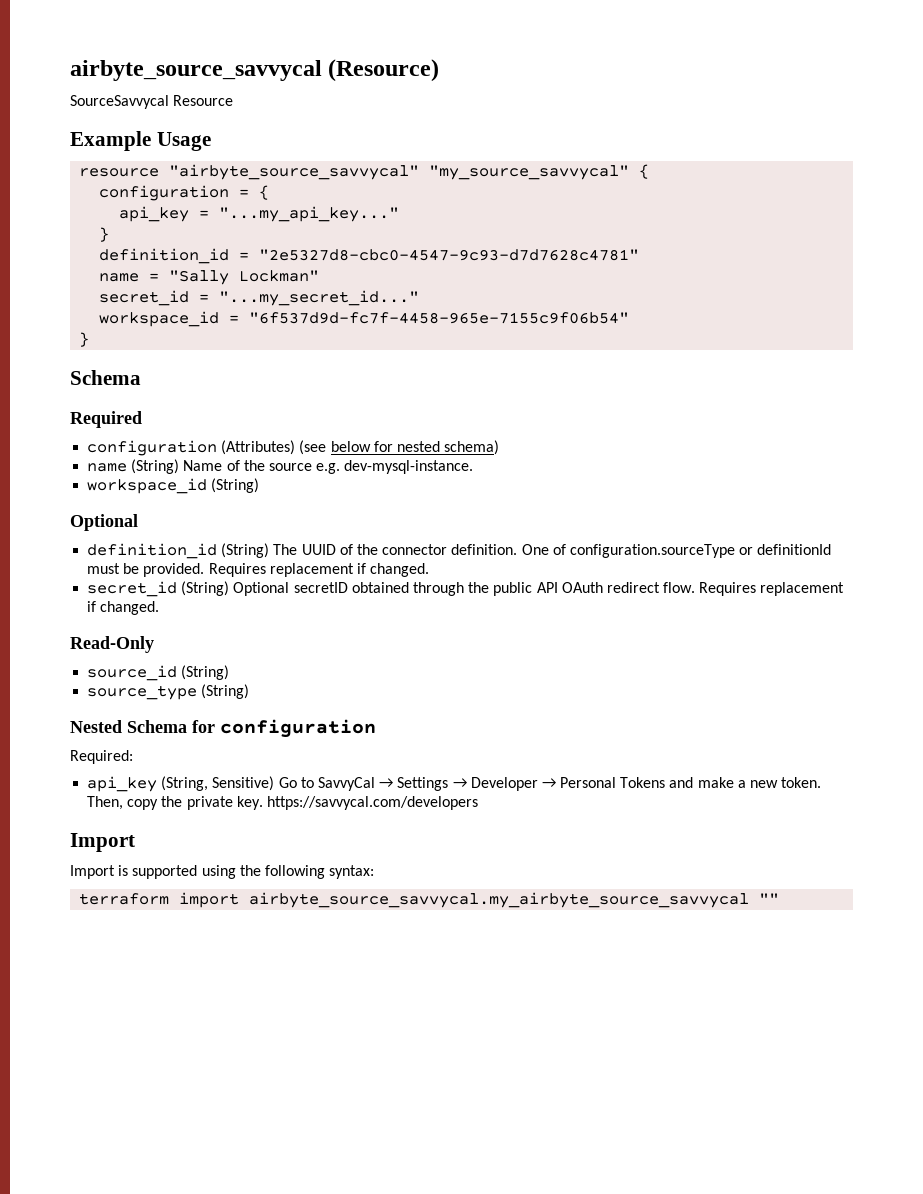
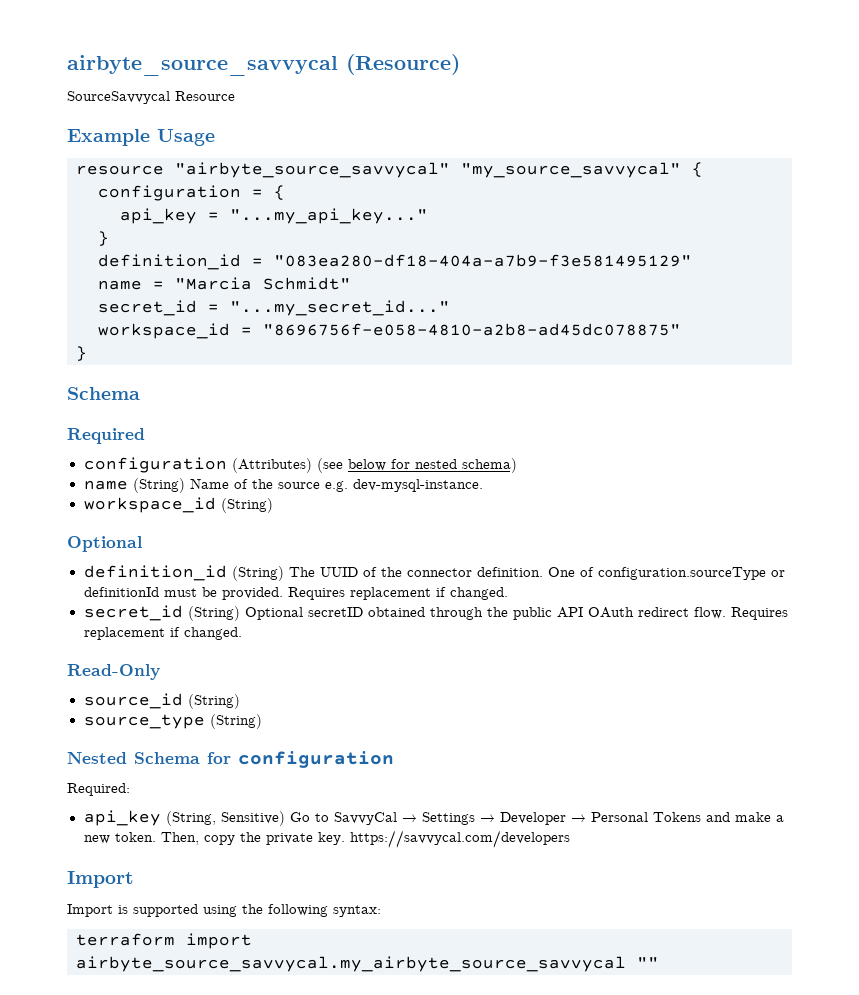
- definition_id = "2e5327d8-cbc0-4547-9c93-d7d7628c4781"
+ definition_id = "083ea280-df18-404a-a7b9-f3e581495129"
- name = "Sally Lockman"
+ name = "Marcia Schmidt"
- workspace_id = "6f537d9d-fc7f-4458-965e-7155c9f06b54"
+ workspace_id = "8696756f-e058-4810-a2b8-ad45dc078875"

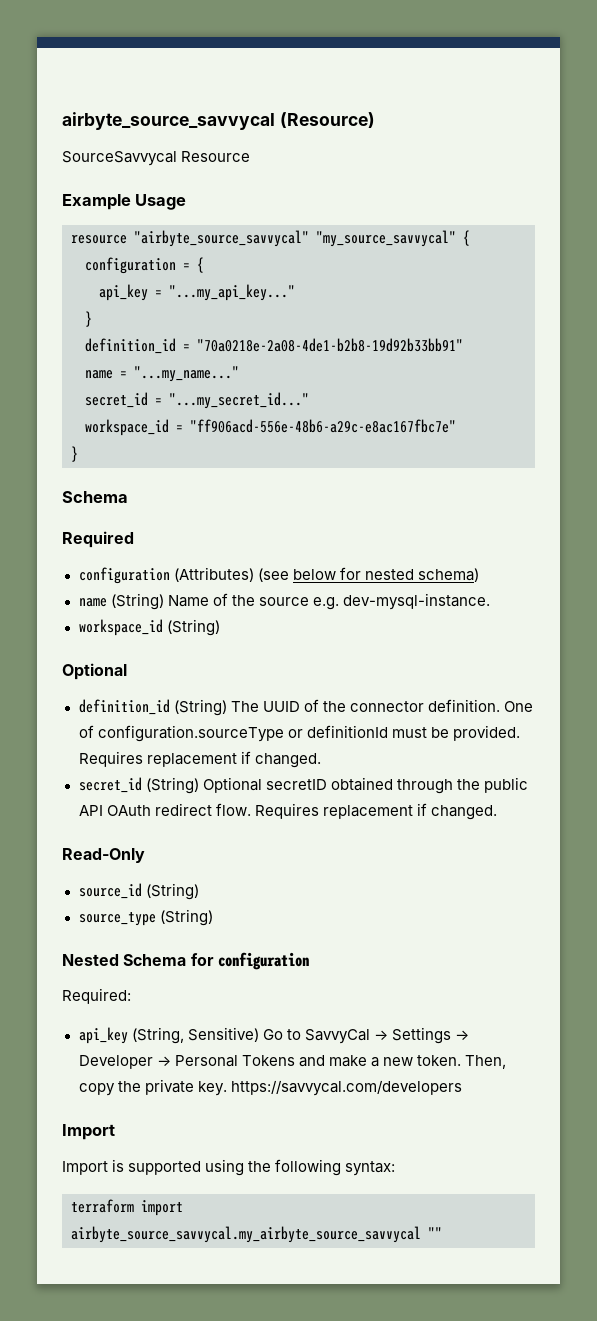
- definition_id = "083ea280-df18-404a-a7b9-f3e581495129"
+ definition_id = "70a0218e-2a08-4de1-b2b8-19d92b33bb91"
- name = "Marcia Schmidt"
+ name = "...my_name..."
- workspace_id = "8696756f-e058-4810-a2b8-ad45dc078875"
+ workspace_id = "ff906acd-556e-48b6-a29c-e8ac167fbc7e"

